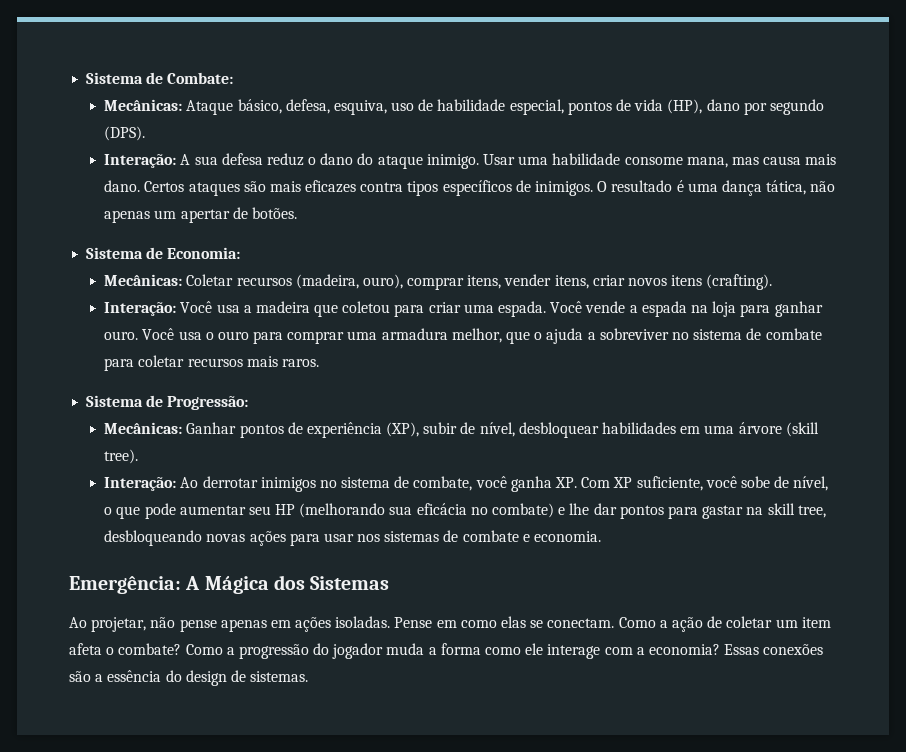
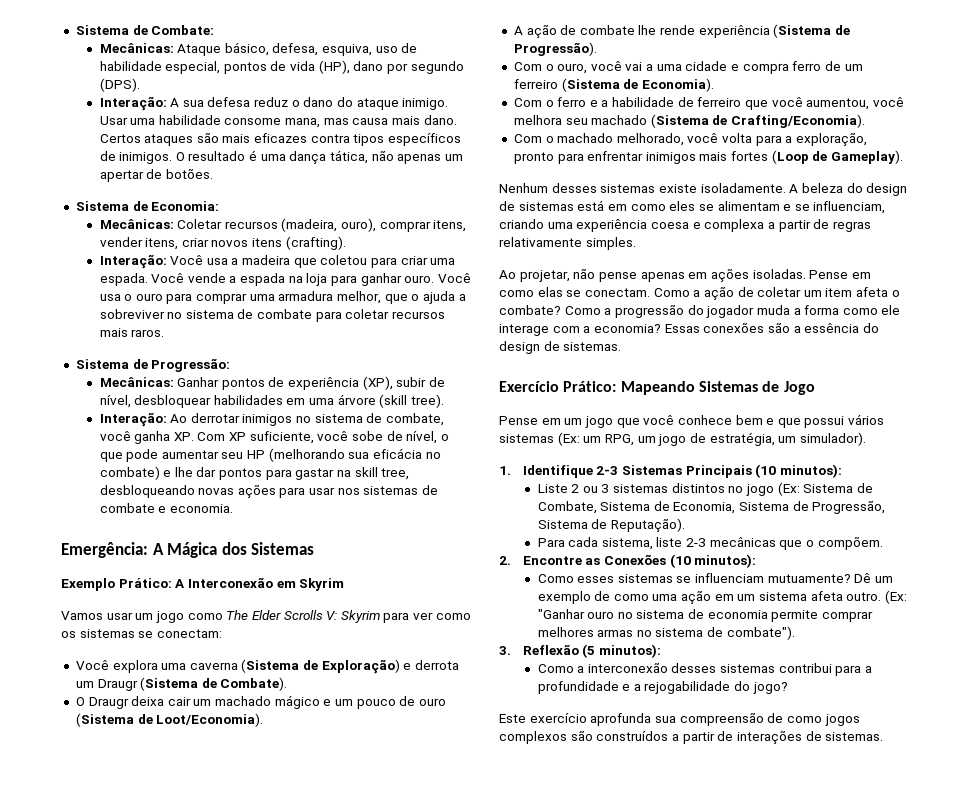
+ Exemplo Prático: A Interconexão em Skyrim
+ Vamos usar um jogo como The Elder Scrolls V: Skyrim para ver como os sistemas se conectam:
+ Você explora uma caverna (Sistema de Exploração) e derrota um Draugr (Sistema de Combate).
+ O Draugr deixa cair um machado mágico e um pouco de ouro (Sistema de Loot/Economia).
+ A ação de combate lhe rende experiência (Sistema de Progressão).
+ Com o ouro, você vai a uma cidade e compra ferro de um ferreiro (Sistema de Economia).
+ Com o ferro e a habilidade de ferreiro que você aumentou, você melhora seu machado (Sistema de Crafting/Economia).
+ Com o machado melhorado, você volta para a exploração, pronto para enfrentar inimigos mais fortes (Loop de Gameplay).
+ Nenhum desses sistemas existe isoladamente. A beleza do design de sistemas está em como eles se alimentam e se influenciam, criando uma experiência coesa e complexa a partir de regras relativamente simples.
+ Exercício Prático: Mapeando Sistemas de Jogo
+ Pense em um jogo que você conhece bem e que possui vários sistemas (Ex: um RPG, um jogo de estratégia, um simulador).
+ 1. Identifique 2-3 Sistemas Principais (10 minutos):
+ Liste 2 ou 3 sistemas distintos no jogo (Ex: Sistema de Combate, Sistema de Economia, Sistema de Progressão, Sistema de Reputação).
+ Para cada sistema, liste 2-3 mecânicas que o compõem.
+ 2. Encontre as Conexões (10 minutos):
+ Como esses sistemas se influenciam mutuamente? Dê um exemplo de como uma ação em um sistema afeta outro. (Ex: "Ganhar ouro no sistema de economia permite comprar melhores armas no sistema de combate").
+ 3. Reflexão (5 minutos):
+ Como a interconexão desses sistemas contribui para a profundidade e a rejogabilidade do jogo?
+ Este exercício aprofunda sua compreensão de como jogos complexos são construídos a partir de interações de sistemas.

